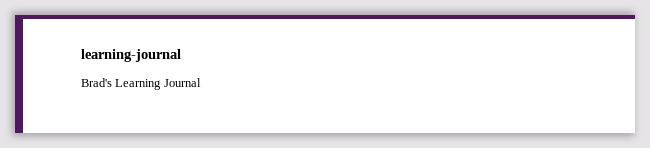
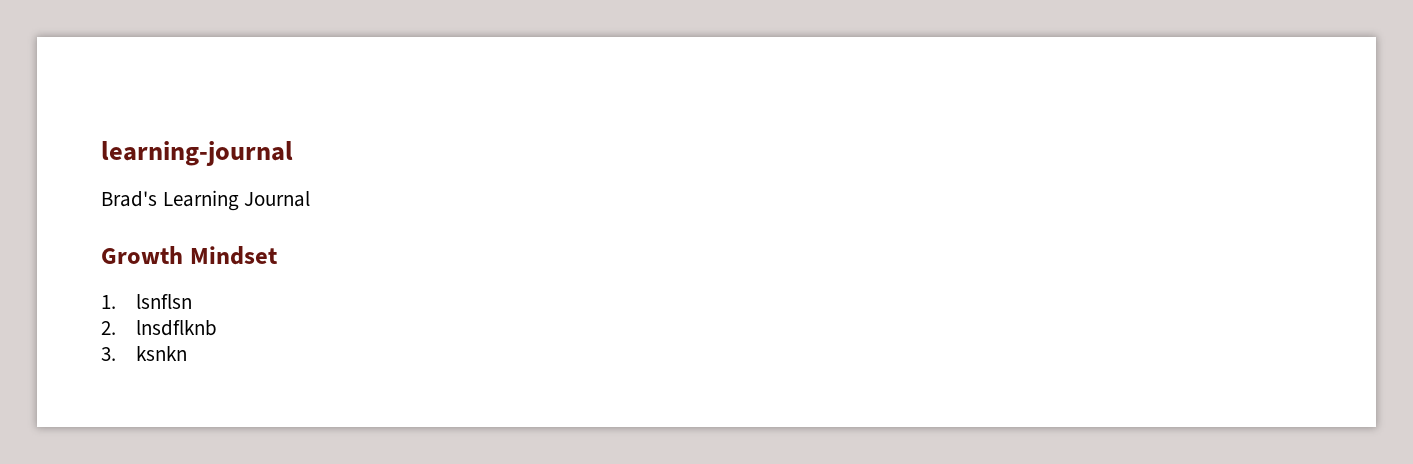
+ Growth Mindset
+ 1. lsnflsn
+ 2. lnsdflknb
+ 3. ksnkn

